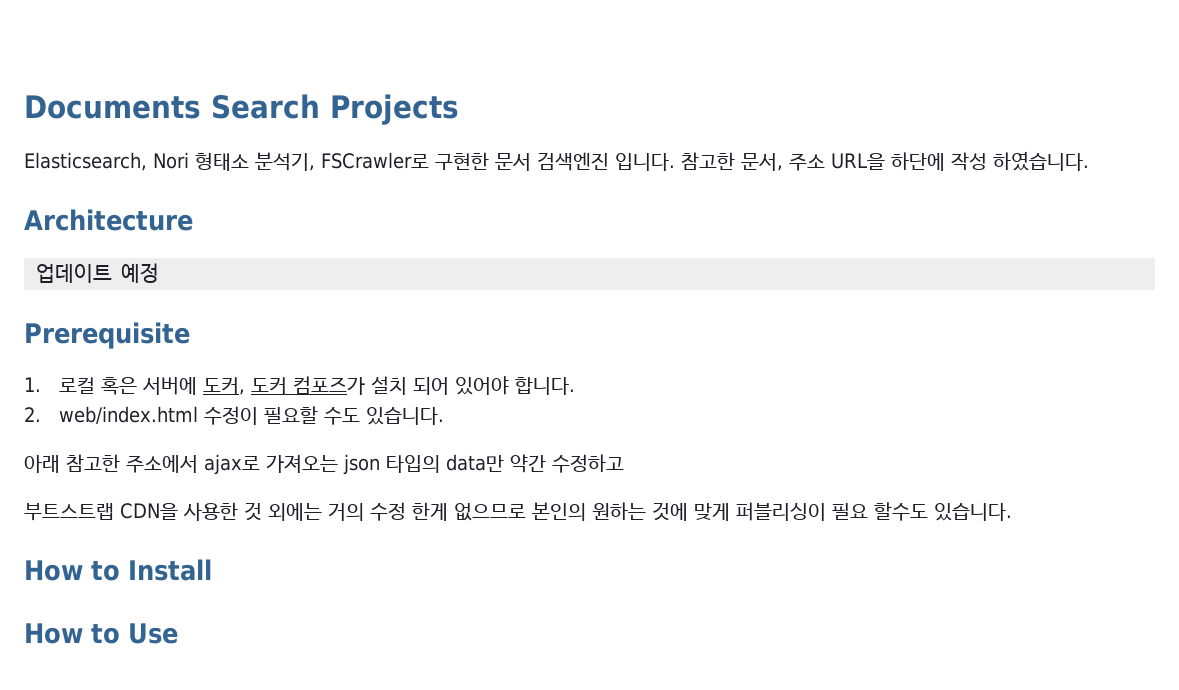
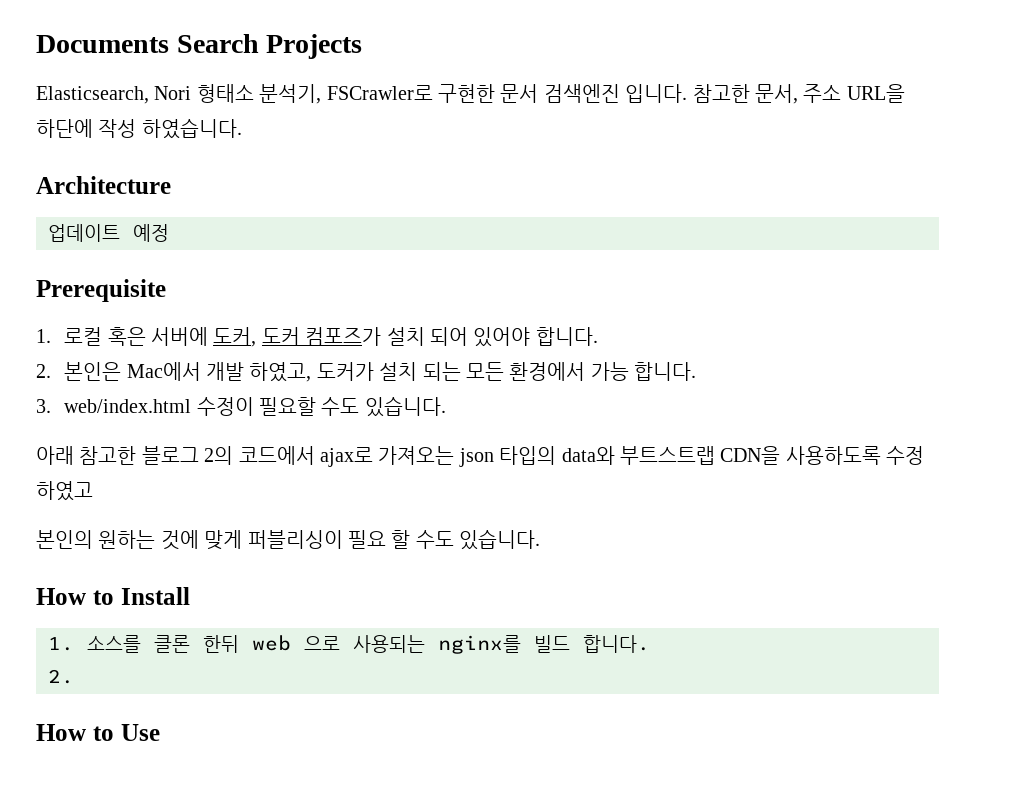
- 2. web/index.html 수정이 필요할 수도 있습니다.
+ 2. 본인은 Mac에서 개발 하였고, 도커가 설치 되는 모든 환경에서 가능 합니다.
+ 3. web/index.html 수정이 필요할 수도 있습니다.
- 아래 참고한 주소에서 ajax로 가져오는 json 타입의 data만 약간 수정하고
- 부트스트랩 CDN을 사용한 것 외에는 거의 수정 한게 없으므로 본인의 원하는 것에 맞게 퍼블리싱이 필요 할수도 있습니다.
+ 아래 참고한 블로그 2의 코드에서 ajax로 가져오는 json 타입의 data와 부트스트랩 CDN을 사용하도록 수정 하였고
+ 본인의 원하는 것에 맞게 퍼블리싱이 필요 할 수도 있습니다.
+ 1. 소스를 클론 한뒤 web 으로 사용되는 nginx를 빌드 합니다.
+ 2.

